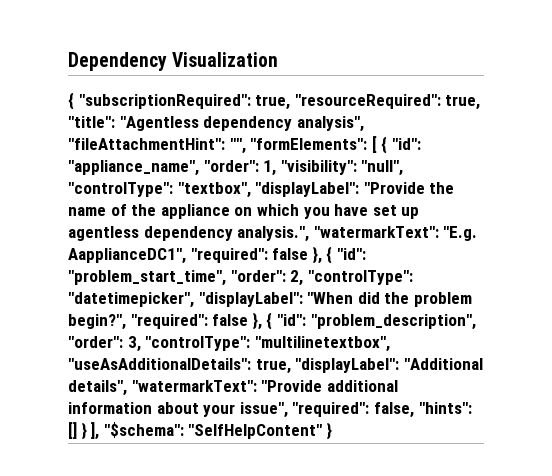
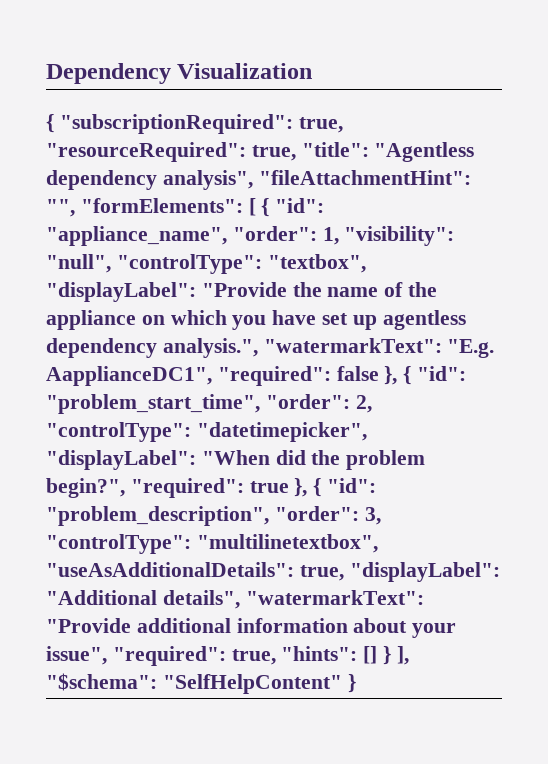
- "When did the problem begin?", "required": false }, { "id":
+ "When did the problem begin?", "required": true }, { "id":
- false, "hints":
+ true, "hints":

